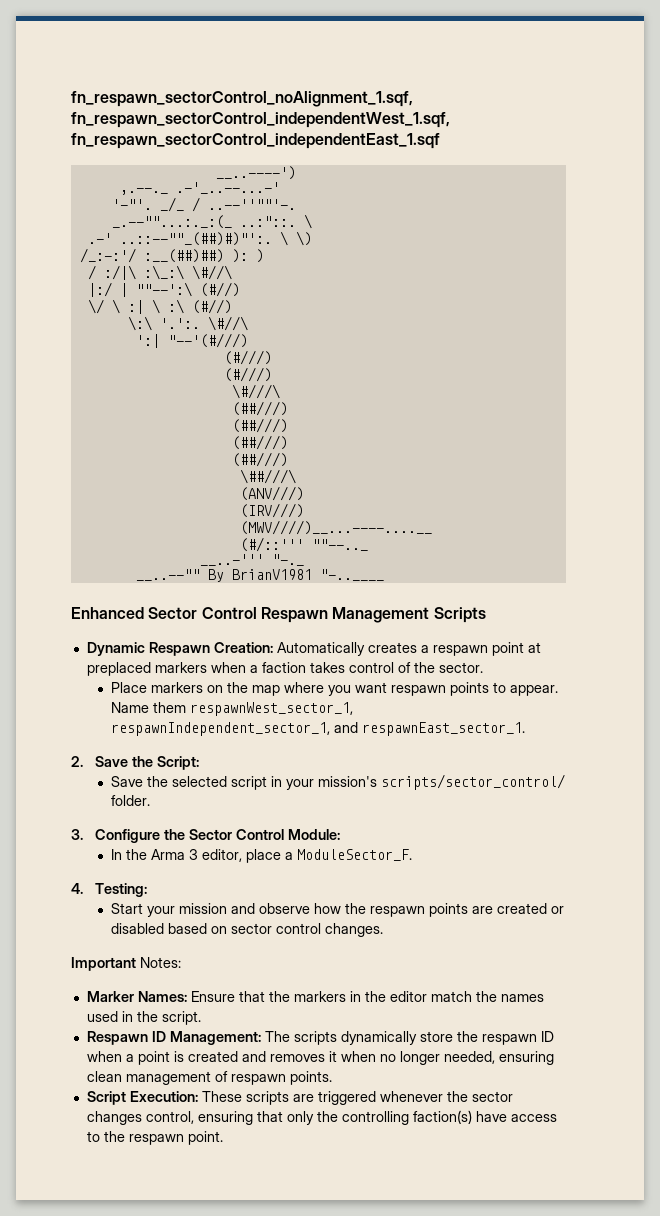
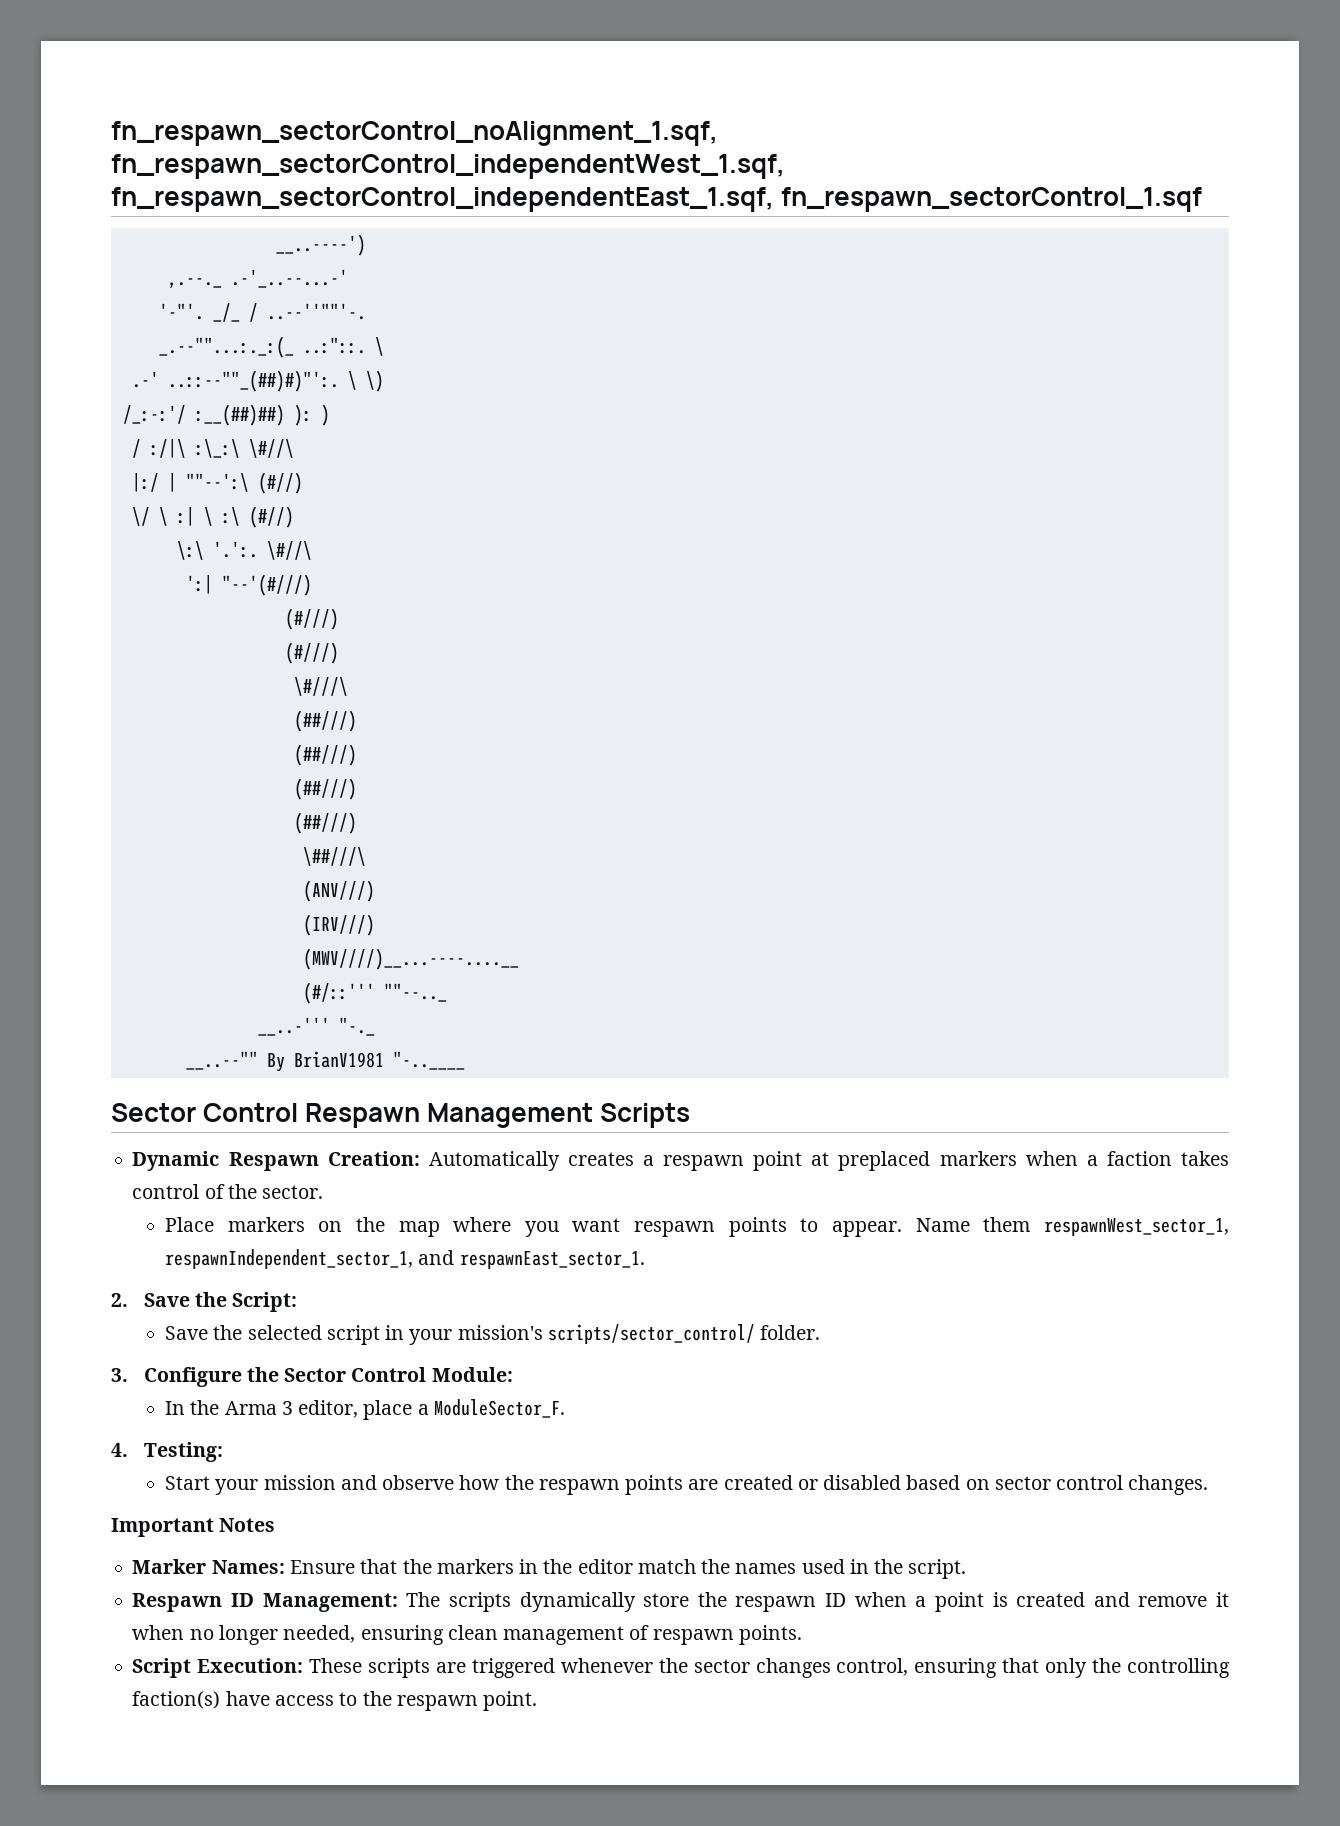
- fn_respawn_sectorControl_noAlignment_1.sqf, fn_respawn_sectorControl_independentWest_1.sqf, fn_respawn_sectorControl_independentEast_1.sqf
+ fn_respawn_sectorControl_noAlignment_1.sqf, fn_respawn_sectorControl_independentWest_1.sqf, fn_respawn_sectorControl_independentEast_1.sqf, fn_respawn_sectorControl_1.sqf
- Enhanced Sector Control Respawn Management Scripts
+ Sector Control Respawn Management Scripts
- Important Notes:
+ Important Notes
- Respawn ID Management: The scripts dynamically store the respawn ID when a point is created and removes it when no longer needed, ensuring clean management of respawn points.
+ Respawn ID Management: The scripts dynamically store the respawn ID when a point is created and remove it when no longer needed, ensuring clean management of respawn points.

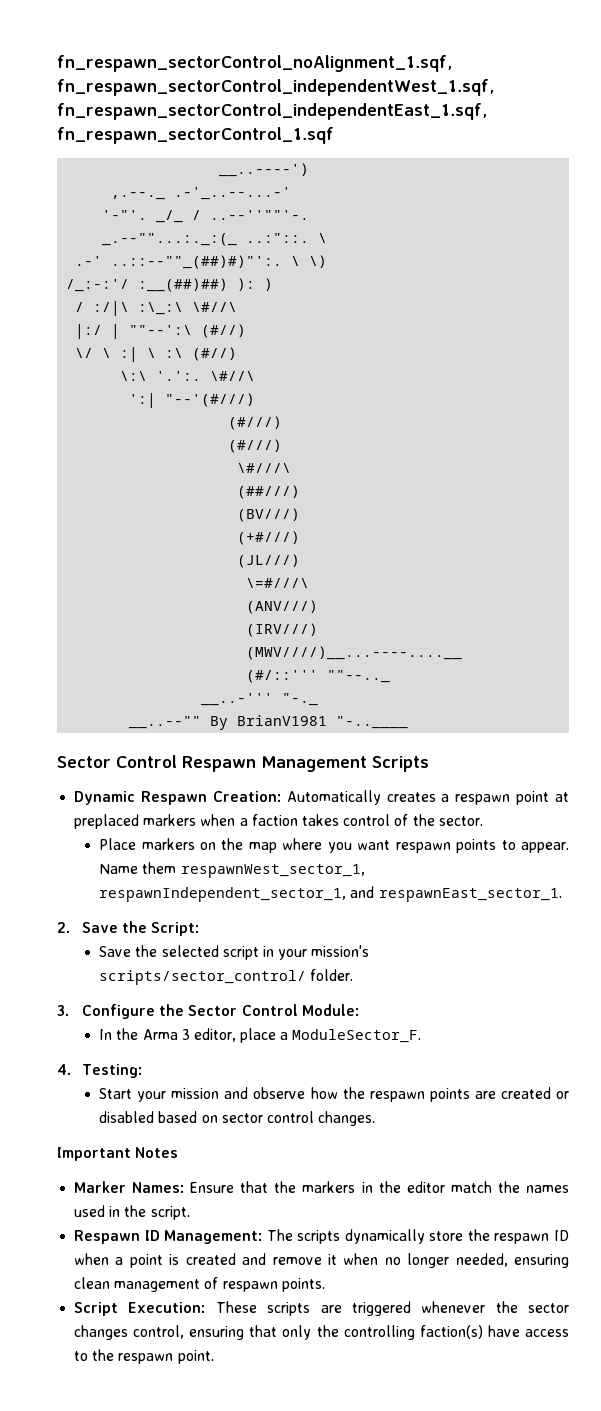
  \#///\
  (##///)
- (##///)
- (##///)
- (##///)
- \##///\
+ (BV///)
+ (+#///)
+ (JL///)
+ \=#///\

